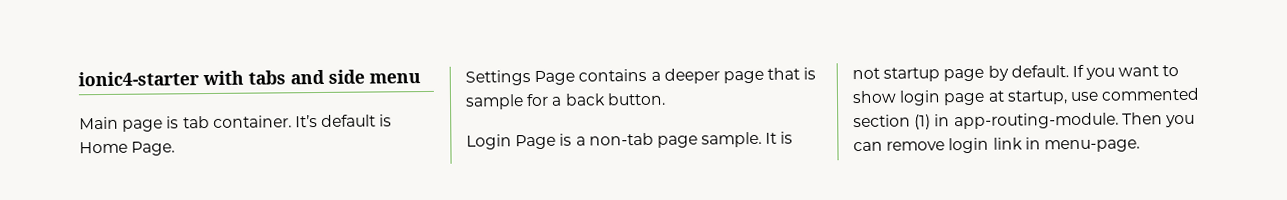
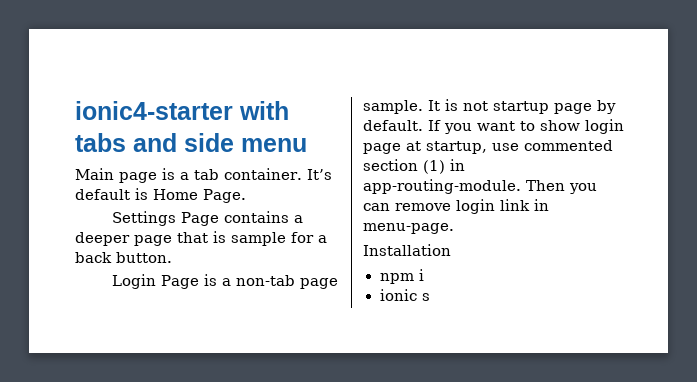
- Main page is tab container.
+ Main page is a tab container.
+ Installation
+ npm i
+ ionic s

